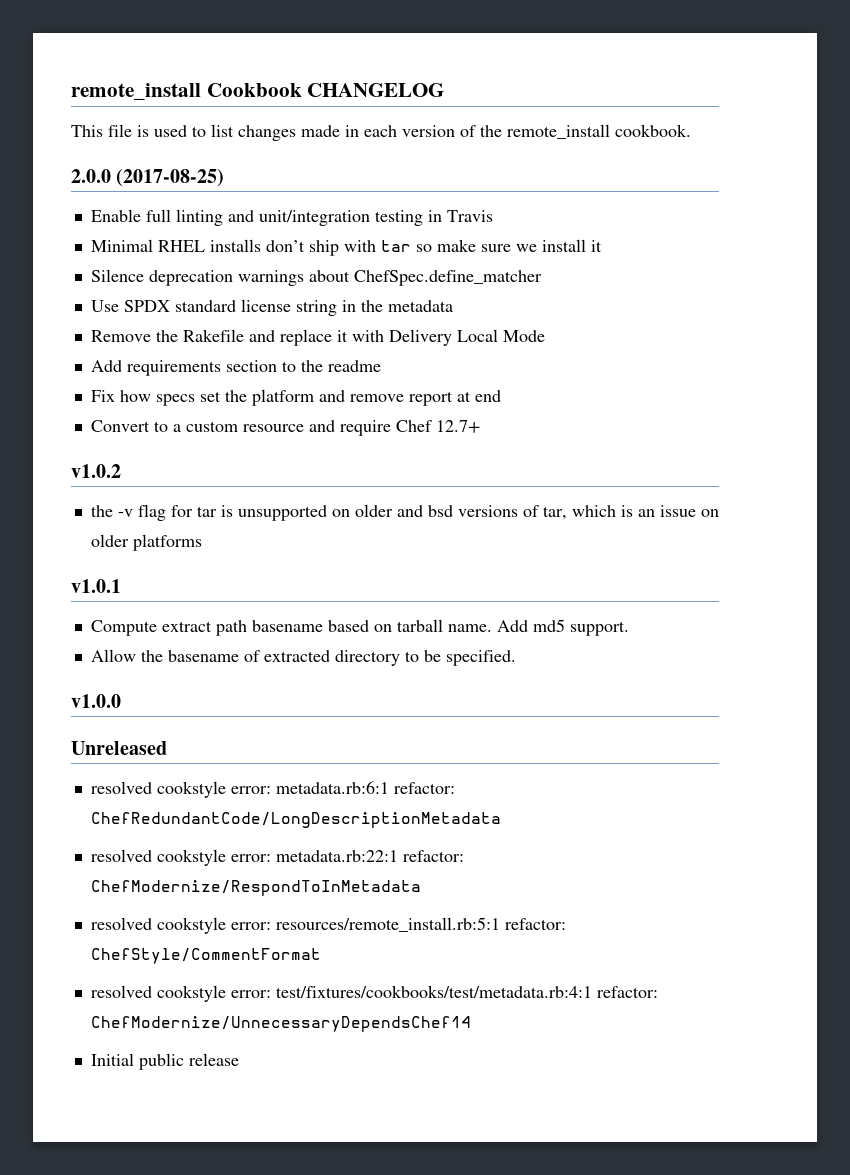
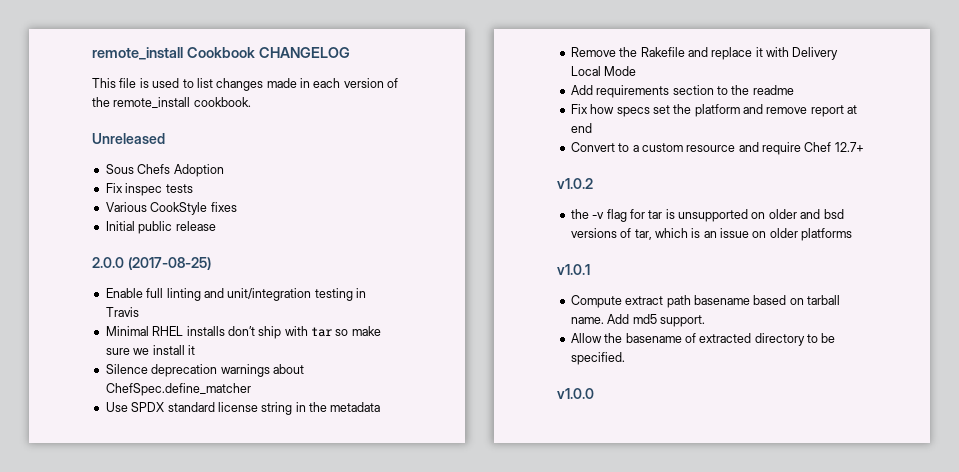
+ Unreleased
+ Sous Chefs Adoption
+ Fix inspec tests
+ Various CookStyle fixes
+ Initial public release
- Unreleased
- resolved cookstyle error: metadata.rb:6:1 refactor: ChefRedundantCode/LongDescriptionMetadata
- resolved cookstyle error: metadata.rb:22:1 refactor: ChefModernize/RespondToInMetadata
- resolved cookstyle error: resources/remote_install.rb:5:1 refactor: ChefStyle/CommentFormat
- resolved cookstyle error: test/fixtures/cookbooks/test/metadata.rb:4:1 refactor: ChefModernize/UnnecessaryDependsChef14
- Initial public release

